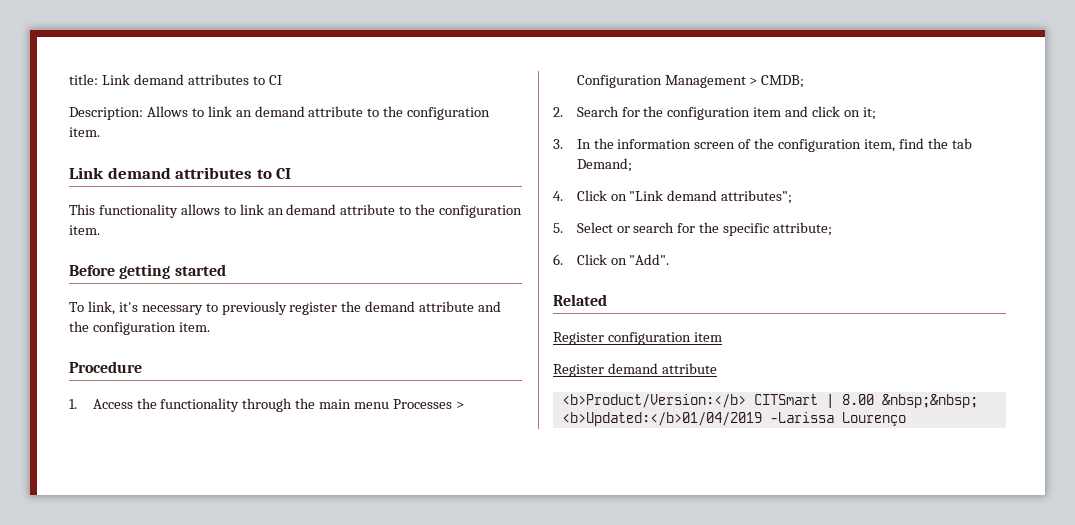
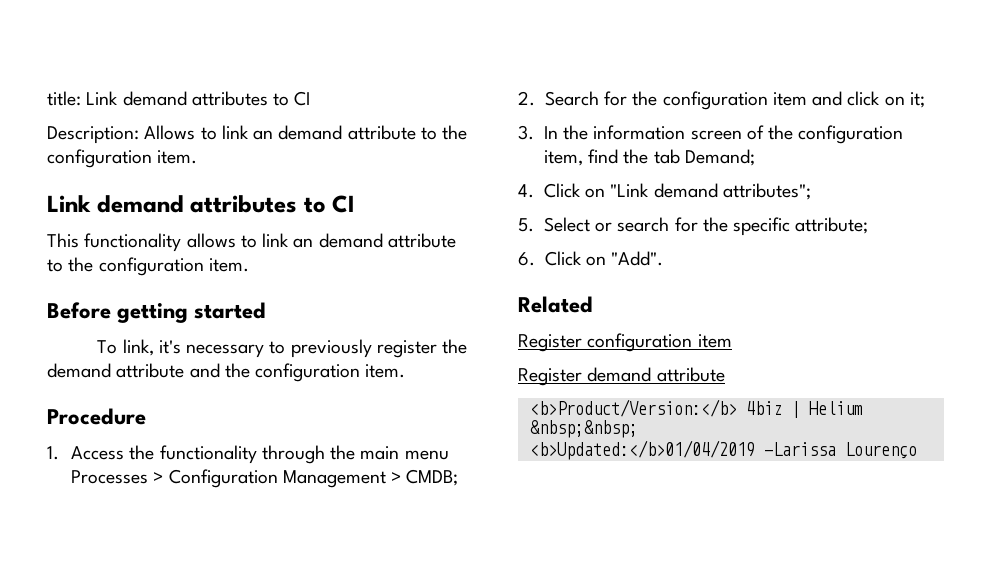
- <b>Product/Version:</b> CITSmart | 8.00 &nbsp;&nbsp;
+ <b>Product/Version:</b> 4biz | Helium &nbsp;&nbsp;

